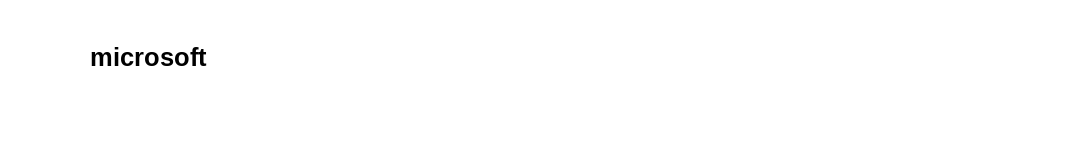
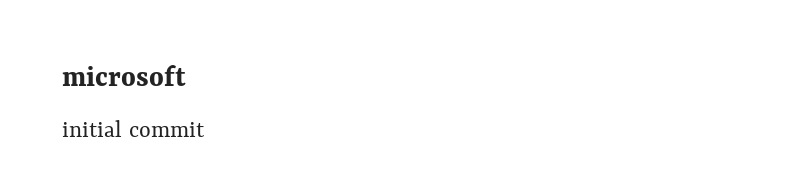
+ initial commit

